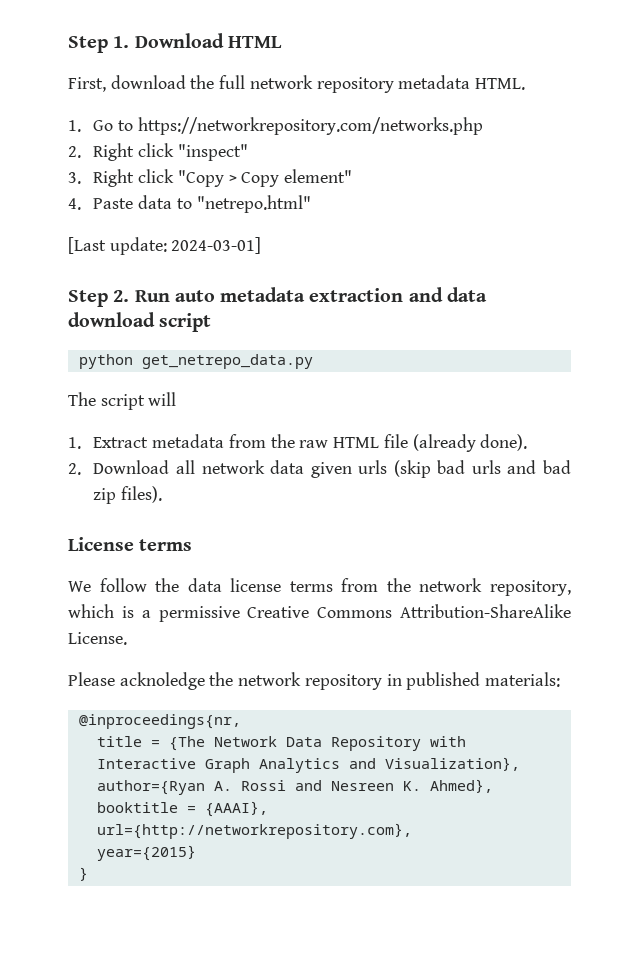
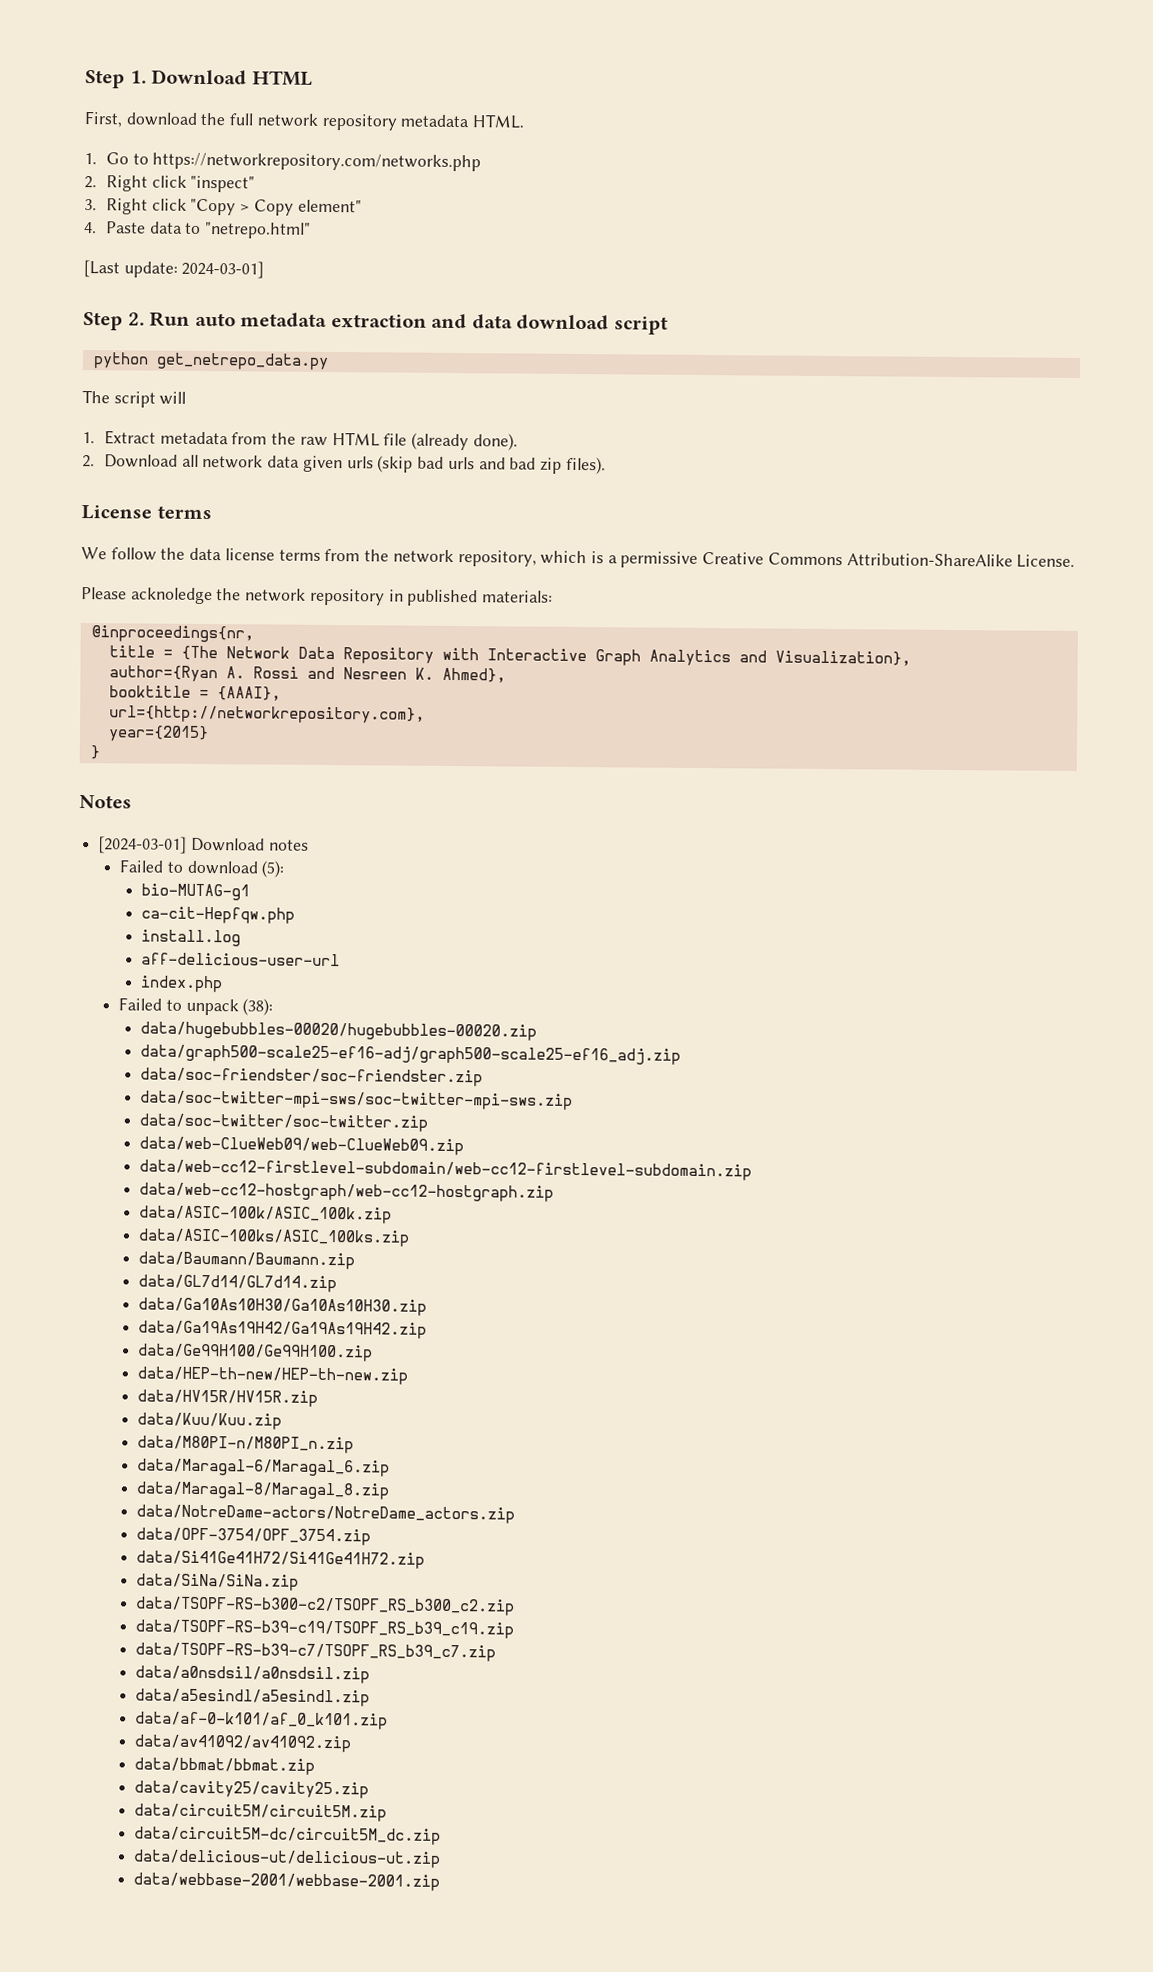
+ Notes
+ [2024-03-01] Download notes
+ Failed to download (5):
+ bio-MUTAG-g1
+ ca-cit-Hepfqw.php
+ install.log
+ aff-delicious-user-url
+ index.php
+ Failed to unpack (38):
+ data/hugebubbles-00020/hugebubbles-00020.zip
+ data/graph500-scale25-ef16-adj/graph500-scale25-ef16_adj.zip
+ data/soc-friendster/soc-friendster.zip
+ data/soc-twitter-mpi-sws/soc-twitter-mpi-sws.zip
+ data/soc-twitter/soc-twitter.zip
+ data/web-ClueWeb09/web-ClueWeb09.zip
+ data/web-cc12-firstlevel-subdomain/web-cc12-firstlevel-subdomain.zip
+ data/web-cc12-hostgraph/web-cc12-hostgraph.zip
+ data/ASIC-100k/ASIC_100k.zip
+ data/ASIC-100ks/ASIC_100ks.zip
+ data/Baumann/Baumann.zip
+ data/GL7d14/GL7d14.zip
+ data/Ga10As10H30/Ga10As10H30.zip
+ data/Ga19As19H42/Ga19As19H42.zip
+ data/Ge99H100/Ge99H100.zip
+ data/HEP-th-new/HEP-th-new.zip
+ data/HV15R/HV15R.zip
+ data/Kuu/Kuu.zip
+ data/M80PI-n/M80PI_n.zip
+ data/Maragal-6/Maragal_6.zip
+ data/Maragal-8/Maragal_8.zip
+ data/NotreDame-actors/NotreDame_actors.zip
+ data/OPF-3754/OPF_3754.zip
+ data/Si41Ge41H72/Si41Ge41H72.zip
+ data/SiNa/SiNa.zip
+ data/TSOPF-RS-b300-c2/TSOPF_RS_b300_c2.zip
+ data/TSOPF-RS-b39-c19/TSOPF_RS_b39_c19.zip
+ data/TSOPF-RS-b39-c7/TSOPF_RS_b39_c7.zip
+ data/a0nsdsil/a0nsdsil.zip
+ data/a5esindl/a5esindl.zip
+ data/af-0-k101/af_0_k101.zip
+ data/av41092/av41092.zip
+ data/bbmat/bbmat.zip
+ data/cavity25/cavity25.zip
+ data/circuit5M/circuit5M.zip
+ data/circuit5M-dc/circuit5M_dc.zip
+ data/delicious-ut/delicious-ut.zip
+ data/webbase-2001/webbase-2001.zip

